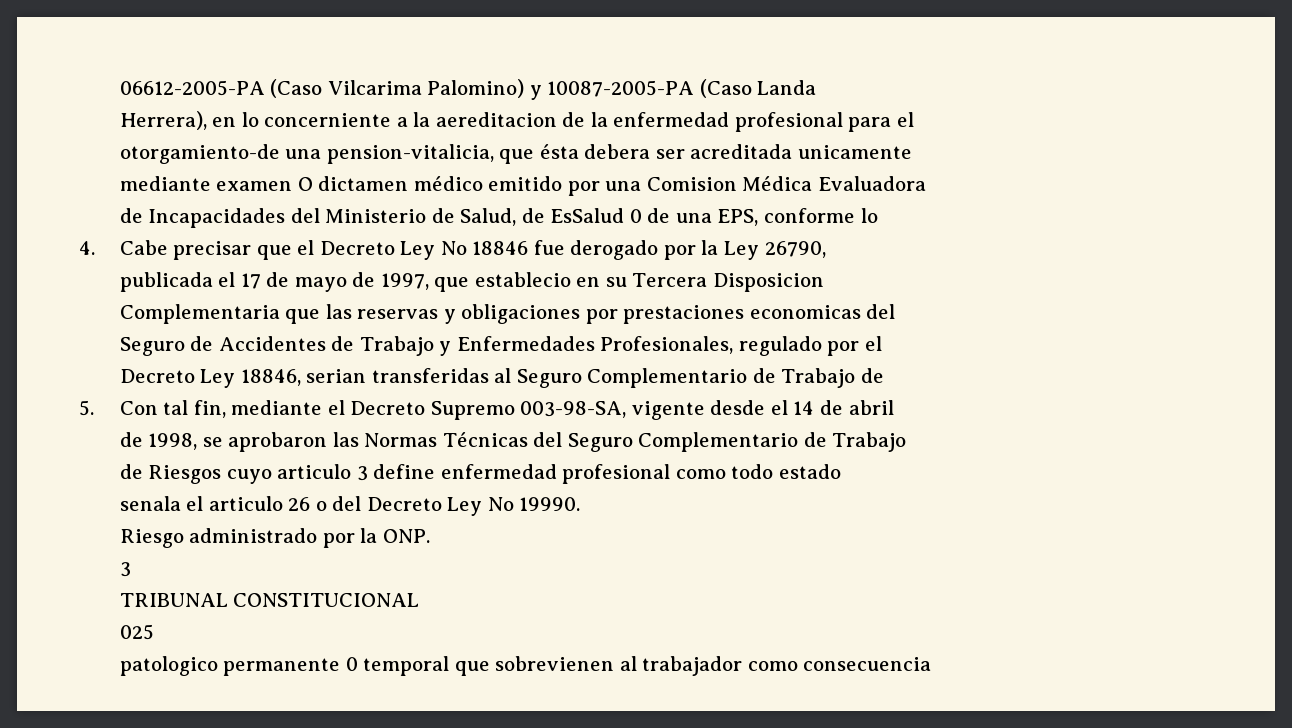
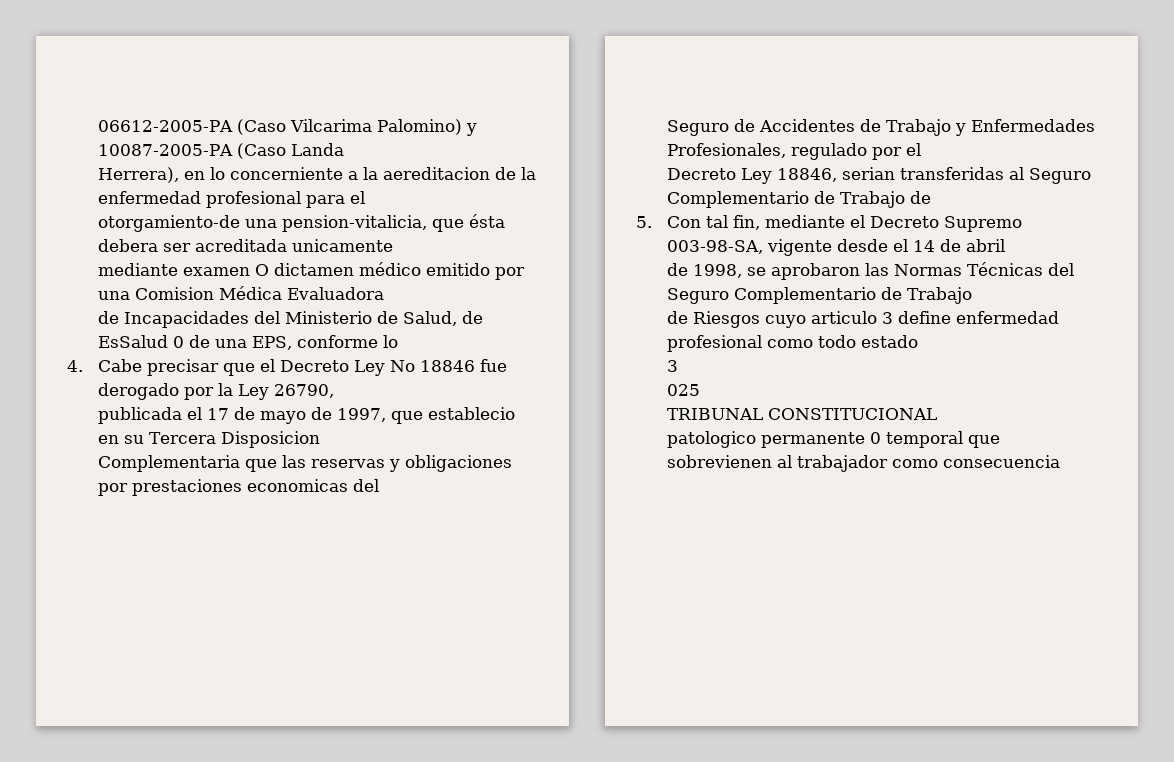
  de Riesgos cuyo articulo 3 define enfermedad profesional como todo estado
- senala el articulo 26 o del Decreto Ley No 19990.
- Riesgo administrado por la ONP.
  3
+ 025
- 025

